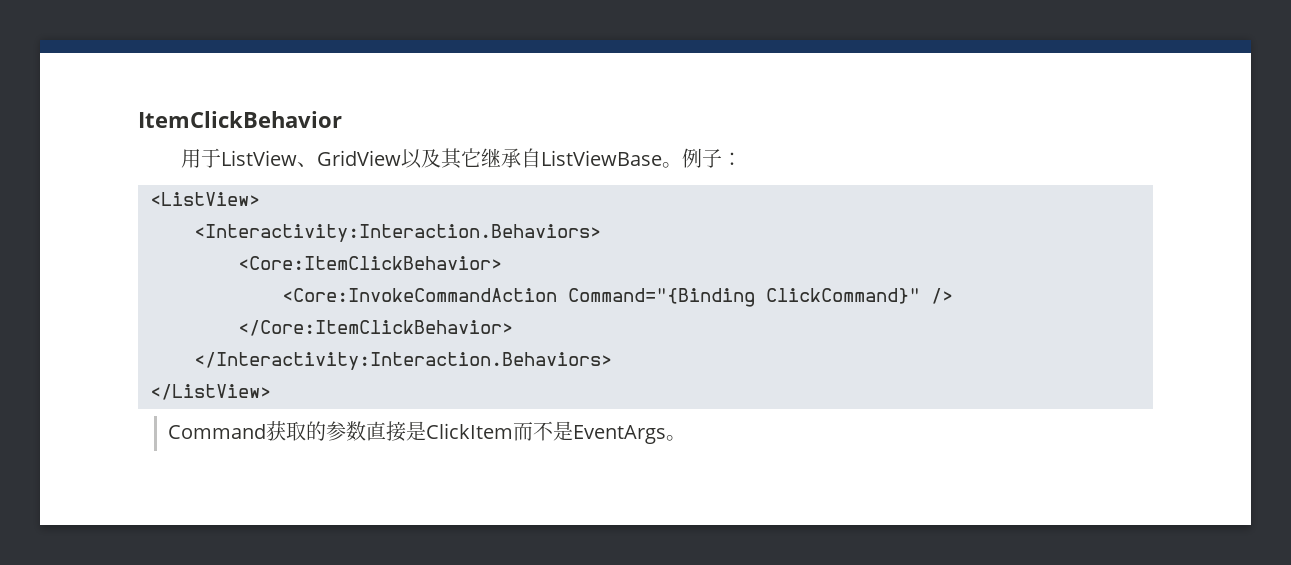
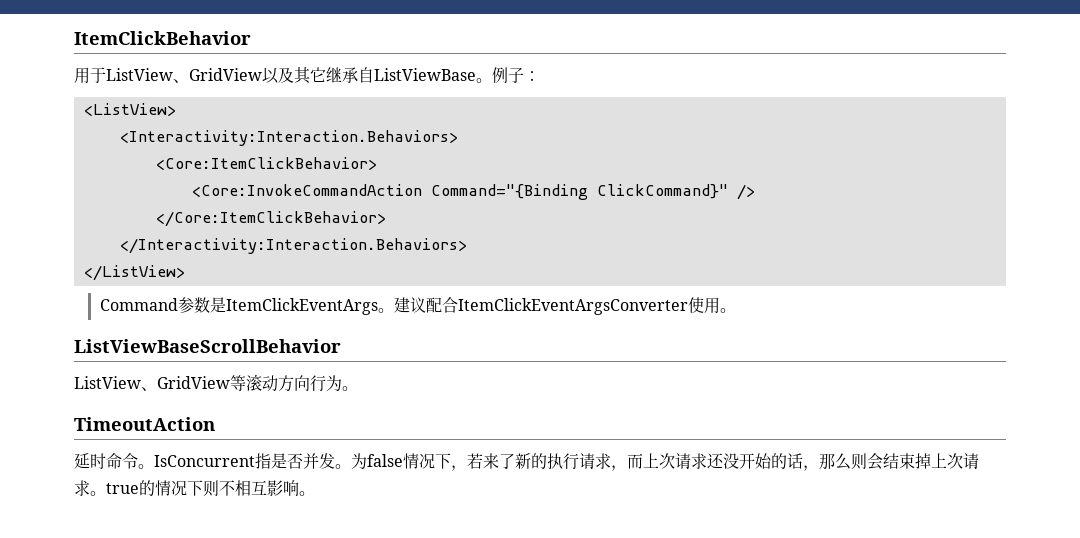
- Command获取的参数直接是ClickItem而不是EventArgs。
+ Command参数是ItemClickEventArgs。建议配合ItemClickEventArgsConverter使用。
+ ListViewBaseScrollBehavior
+ ListView、GridView等滚动方向行为。
+ TimeoutAction
+ 延时命令。IsConcurrent指是否并发。为false情况下，若来了新的执行请求，而上次请求还没开始的话，那么则会结束掉上次请求。true的情况下则不相互影响。

